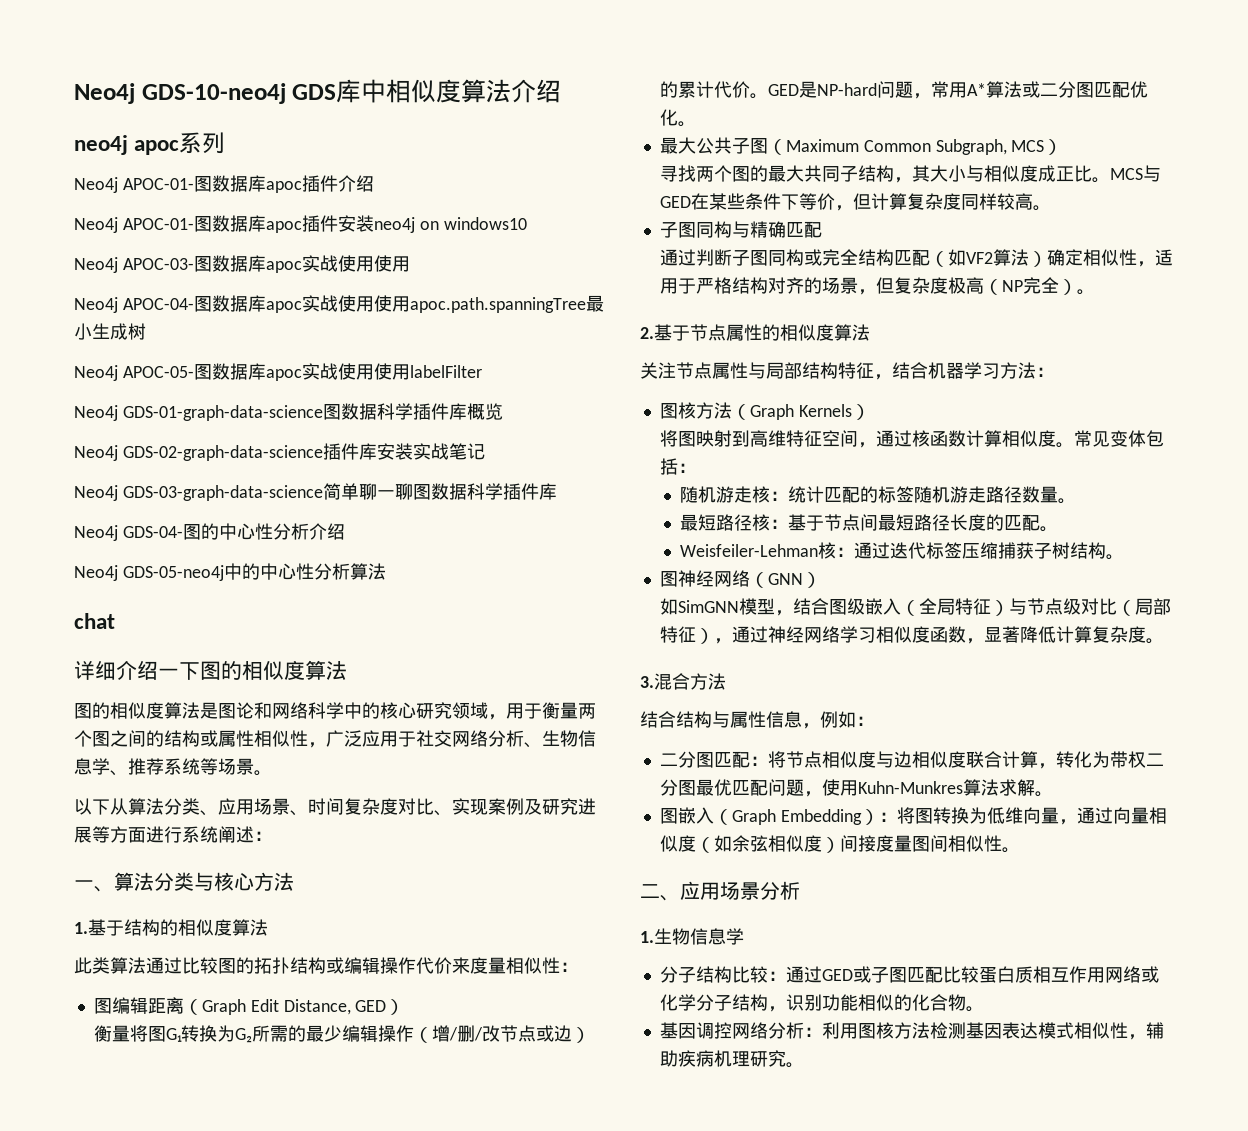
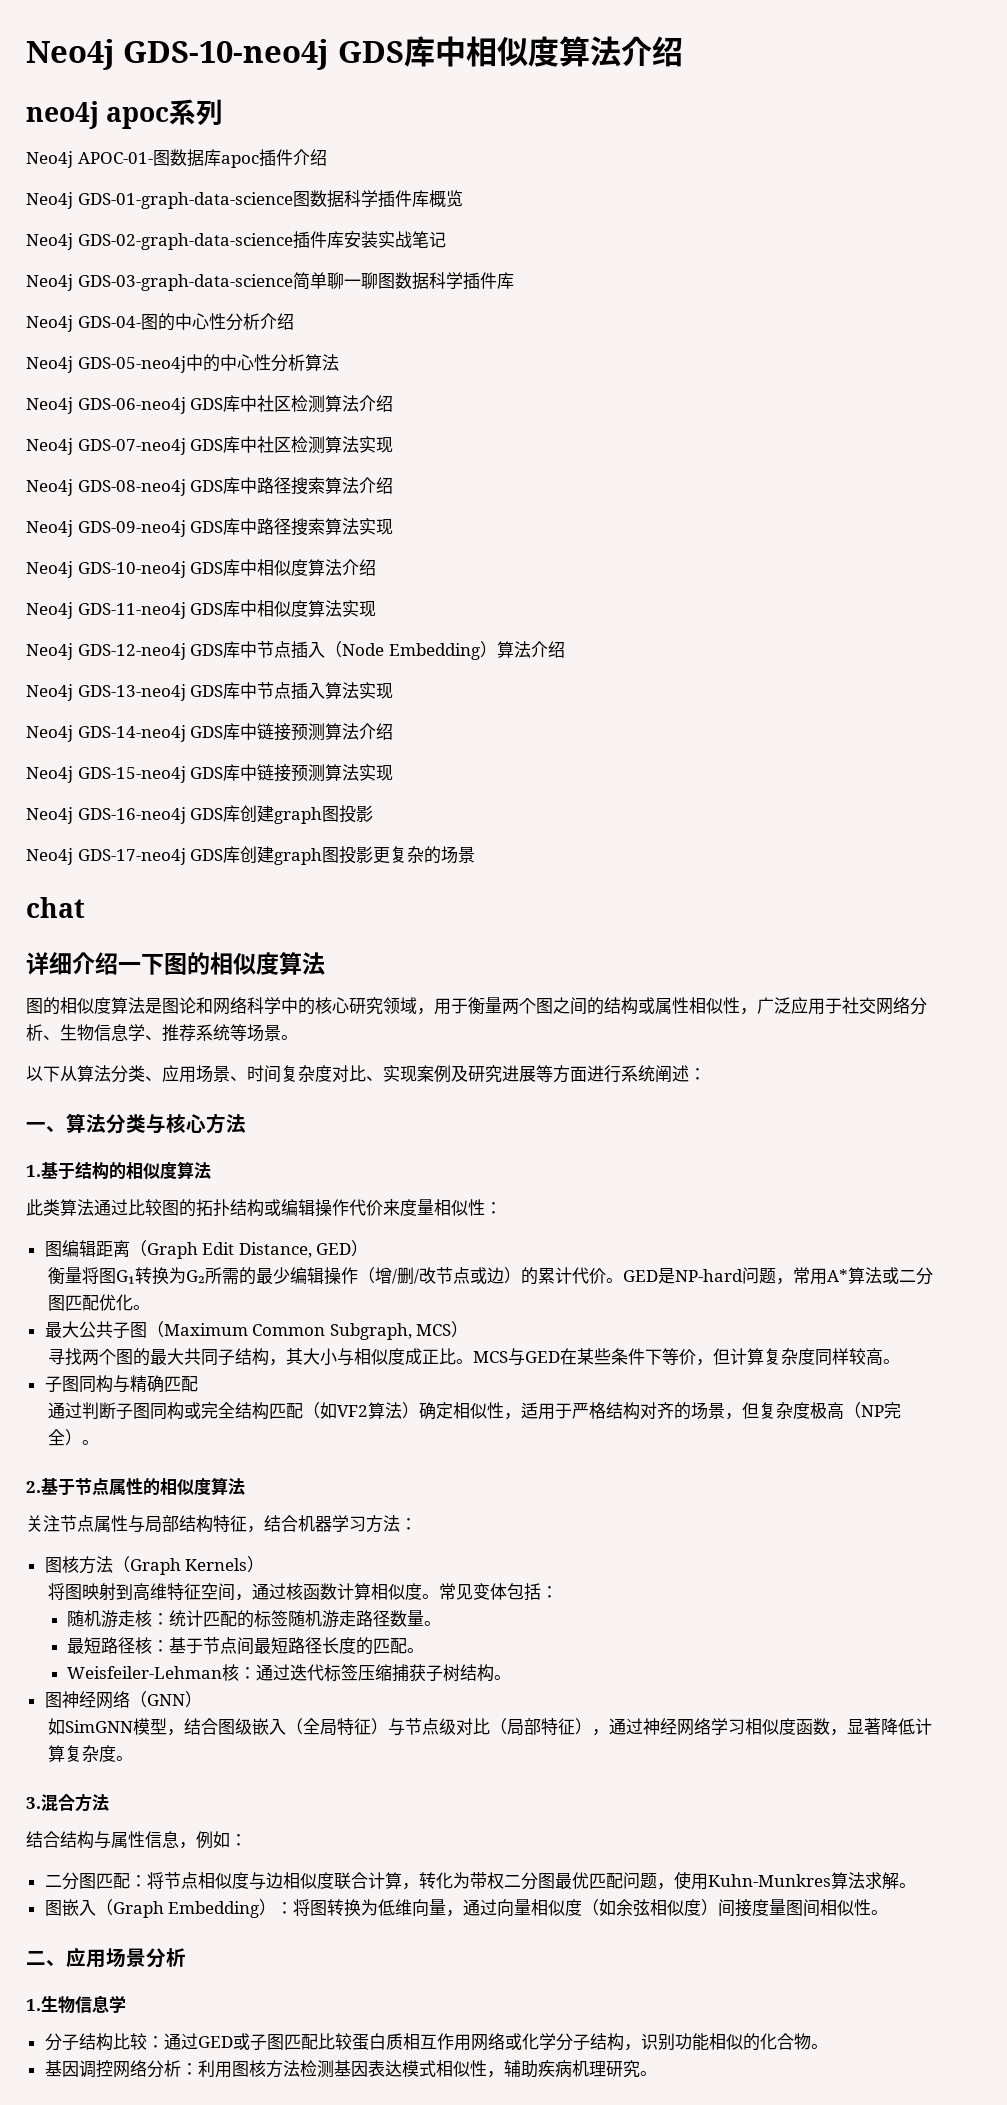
- Neo4j APOC-01-图数据库apoc插件安装neo4j on windows10
- Neo4j APOC-03-图数据库apoc实战使用使用
- Neo4j APOC-04-图数据库apoc实战使用使用apoc.path.spanningTree最小生成树
- Neo4j APOC-05-图数据库apoc实战使用使用labelFilter
+ Neo4j GDS-06-neo4j GDS库中社区检测算法介绍
+ Neo4j GDS-07-neo4j GDS库中社区检测算法实现
+ Neo4j GDS-08-neo4j GDS库中路径搜索算法介绍
+ Neo4j GDS-09-neo4j GDS库中路径搜索算法实现
+ Neo4j GDS-10-neo4j GDS库中相似度算法介绍
+ Neo4j GDS-11-neo4j GDS库中相似度算法实现
+ Neo4j GDS-12-neo4j GDS库中节点插入（Node Embedding）算法介绍
+ Neo4j GDS-13-neo4j GDS库中节点插入算法实现
+ Neo4j GDS-14-neo4j GDS库中链接预测算法介绍
+ Neo4j GDS-15-neo4j GDS库中链接预测算法实现
+ Neo4j GDS-16-neo4j GDS库创建graph图投影
+ Neo4j GDS-17-neo4j GDS库创建graph图投影更复杂的场景

